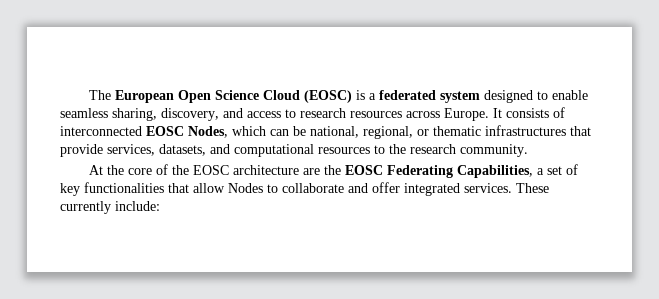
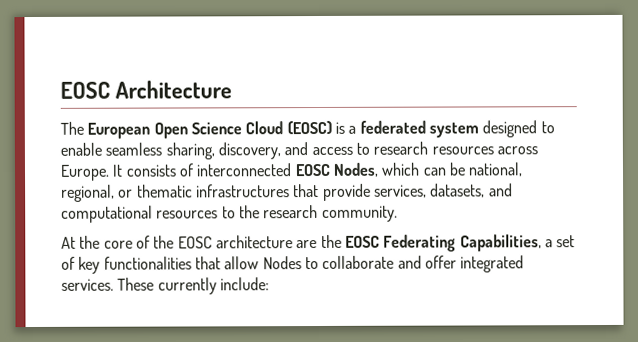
+ EOSC Architecture

